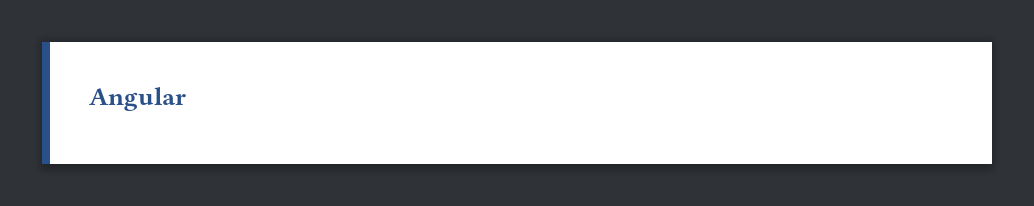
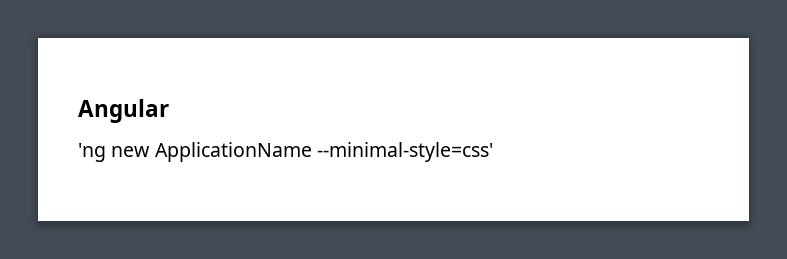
+ 'ng new ApplicationName --minimal-style=css'

